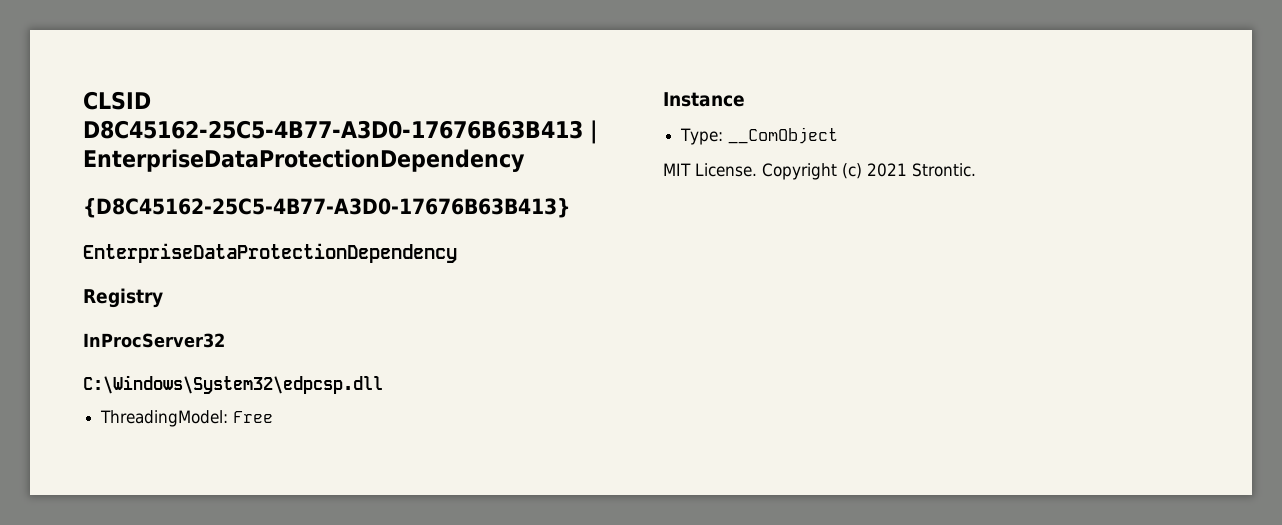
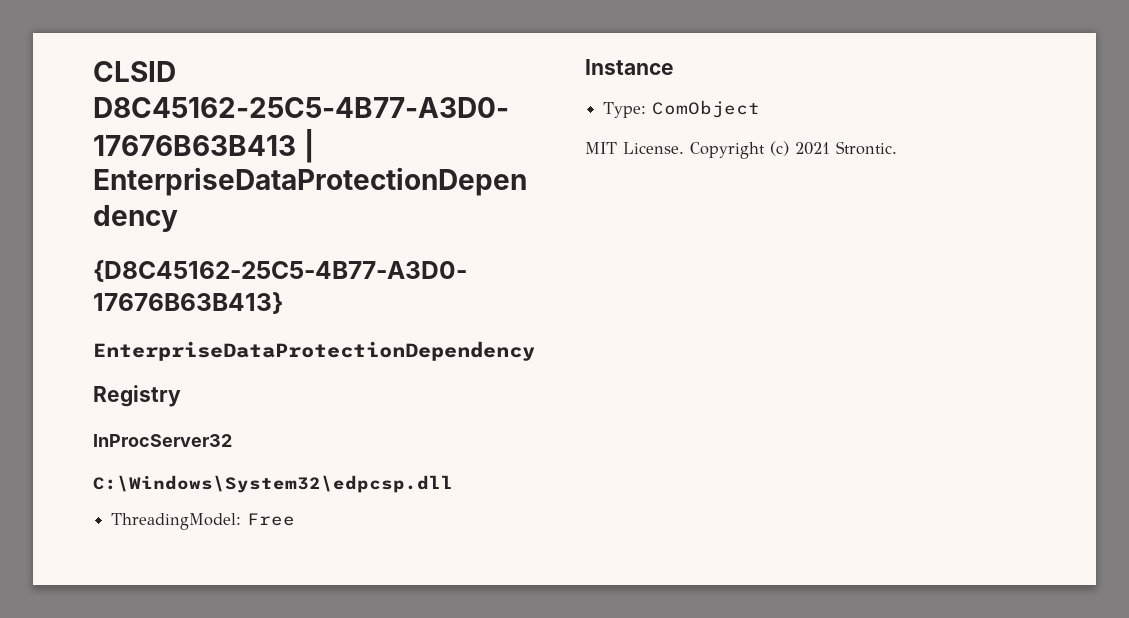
- Type: __ComObject
+ Type: ComObject

